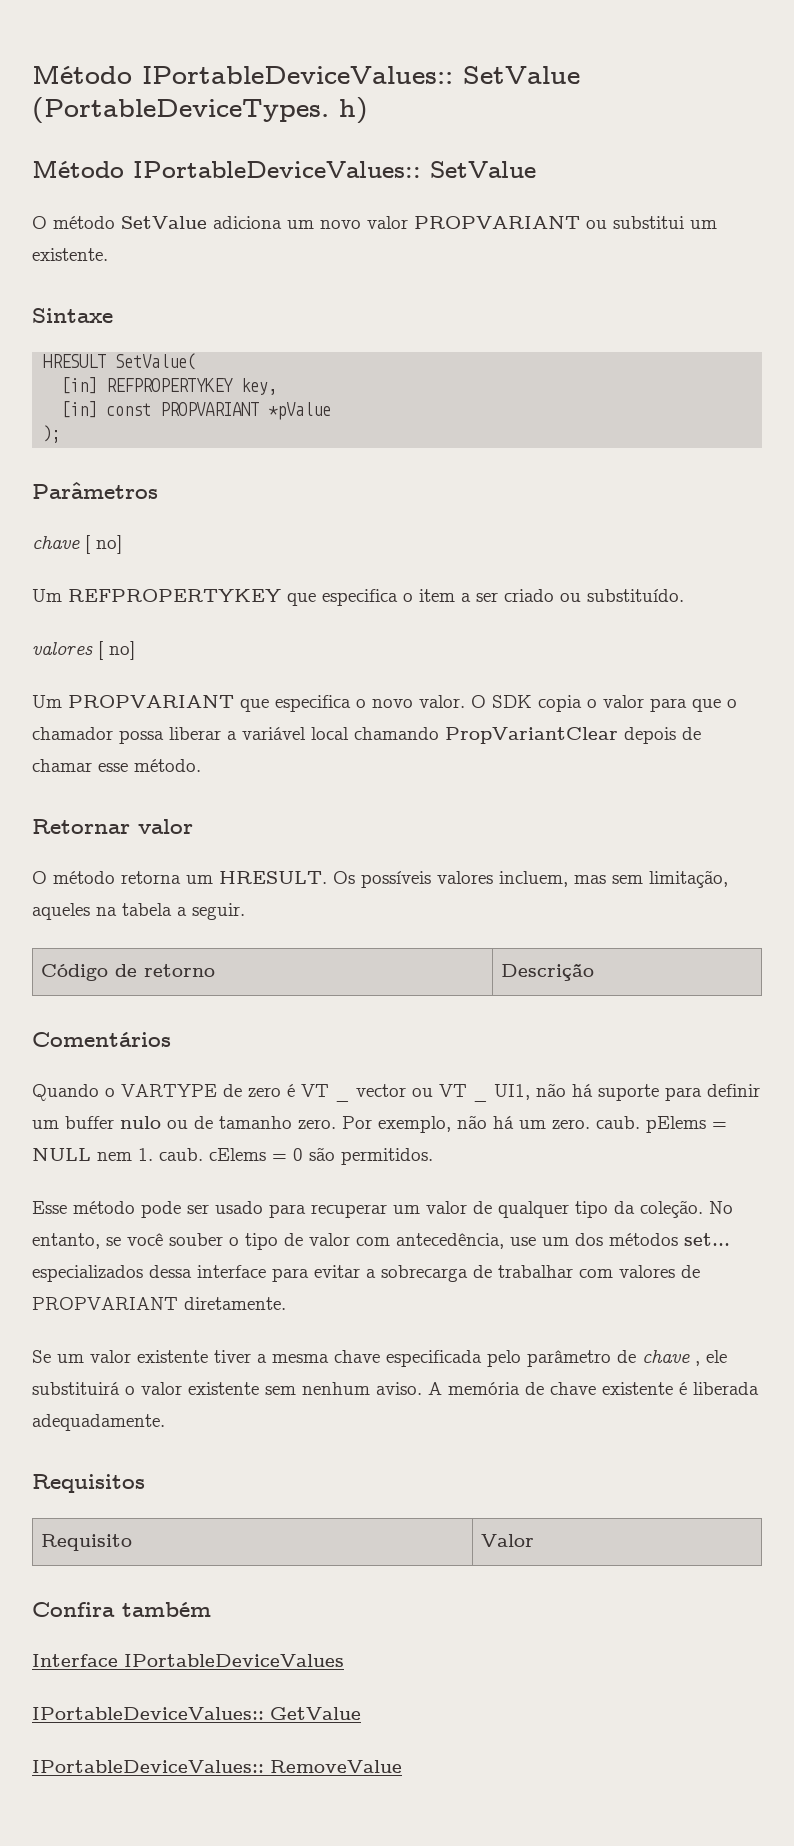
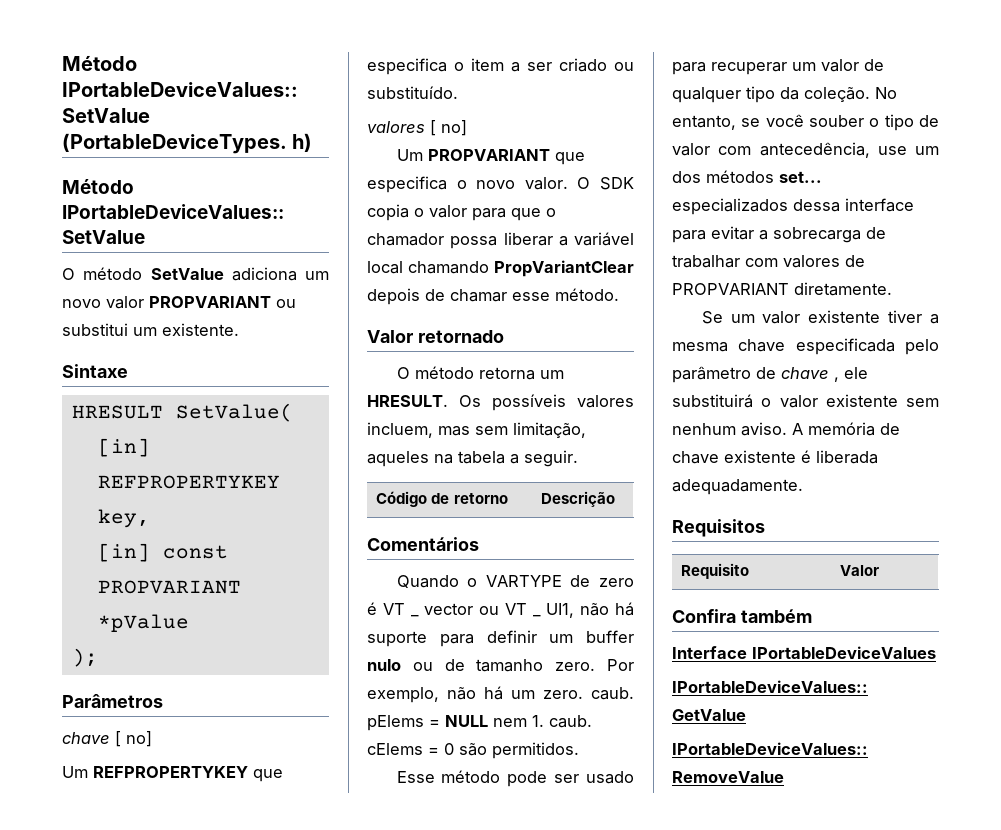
- Retornar valor
+ Valor retornado

